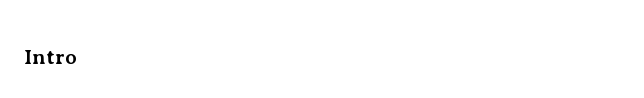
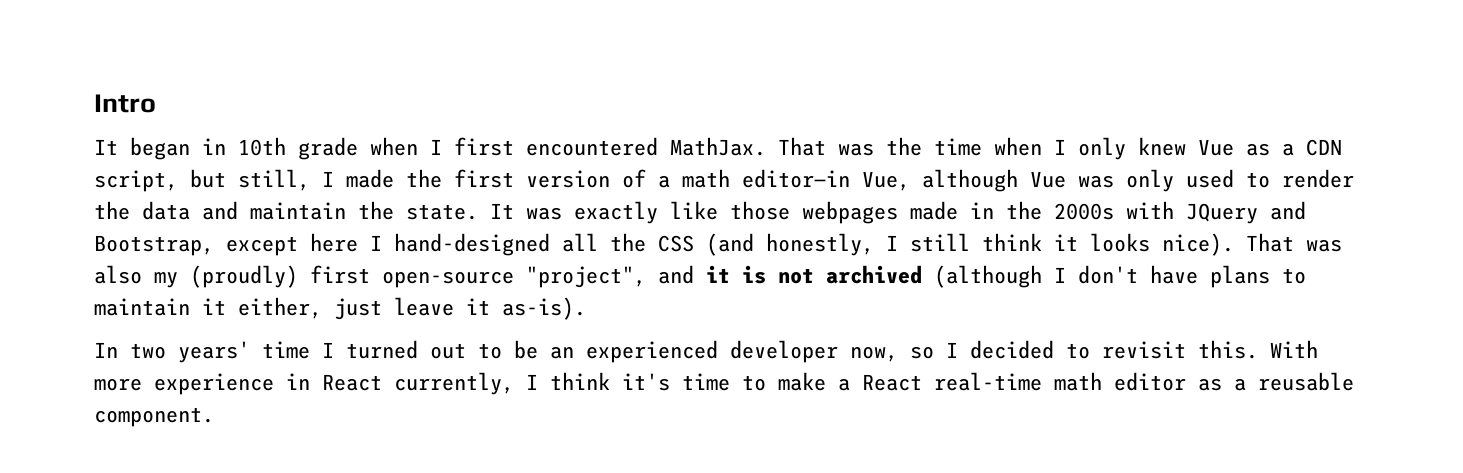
+ It began in 10th grade when I first encountered MathJax. That was the time when I only knew Vue as a CDN script, but still, I made the first version of a math editor—in Vue, although Vue was only used to render the data and maintain the state. It was exactly like those webpages made in the 2000s with JQuery and Bootstrap, except here I hand-designed all the CSS (and honestly, I still think it looks nice). That was also my (proudly) first open-source "project", and it is not archived (although I don't have plans to maintain it either, just leave it as-is).
+ In two years' time I turned out to be an experienced developer now, so I decided to revisit this. With more experience in React currently, I think it's time to make a React real-time math editor as a reusable component.

